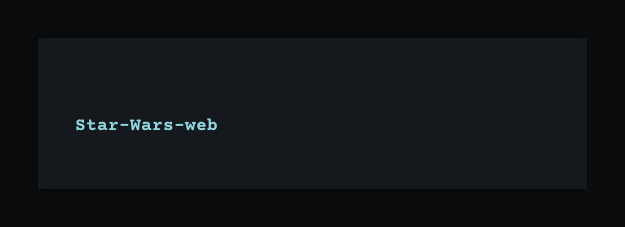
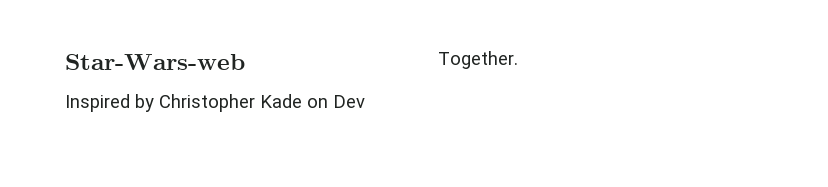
+ Inspired by Christopher Kade on Dev Together.

